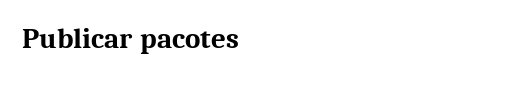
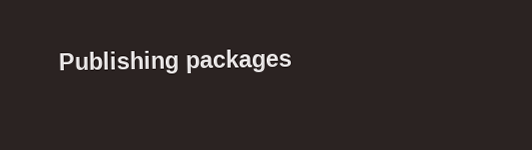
- Publicar pacotes
+ Publishing packages

